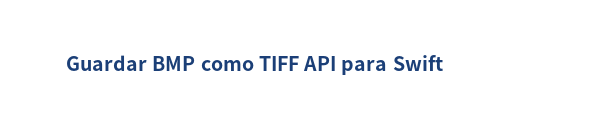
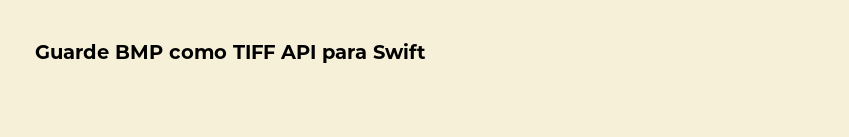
- Guardar BMP como TIFF API para Swift
+ Guarde BMP como TIFF API para Swift

